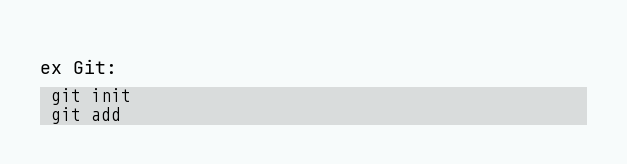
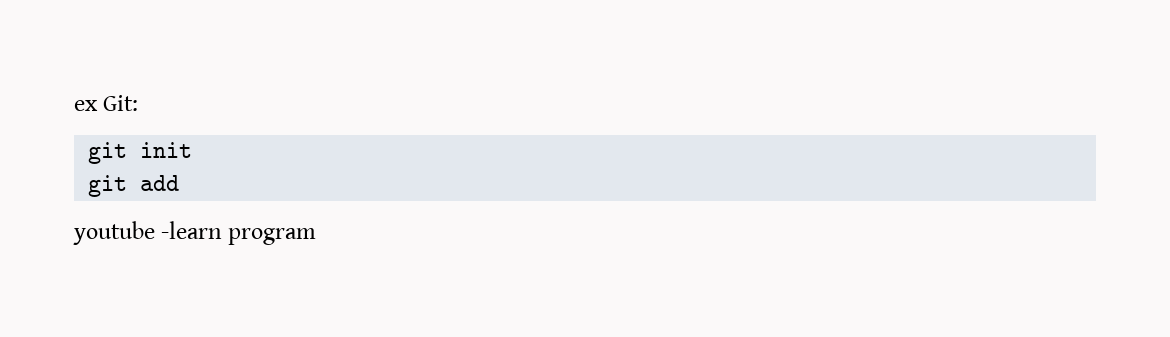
+ youtube -learn program

